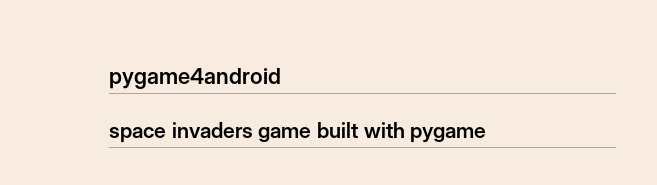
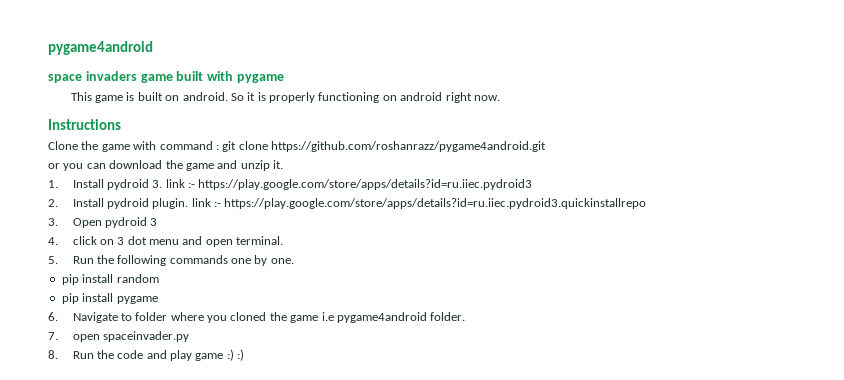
+ This game is built on android. So it is properly functioning on android right now.
+ Instructions
+ Clone the game with command : git clone https://github.com/roshanrazz/pygame4android.git
+ or you can download the game and unzip it.
+ 1. Install pydroid 3. link :- https://play.google.com/store/apps/details?id=ru.iiec.pydroid3
+ 2. Install pydroid plugin. link :- https://play.google.com/store/apps/details?id=ru.iiec.pydroid3.quickinstallrepo
+ 3. Open pydroid 3
+ 4. click on 3 dot menu and open terminal.
+ 5. Run the following commands one by one.
+ pip install random
+ pip install pygame
+ 6. Navigate to folder where you cloned the game i.e pygame4android folder.
+ 7. open spaceinvader.py
+ 8. Run the code and play game :) :)

